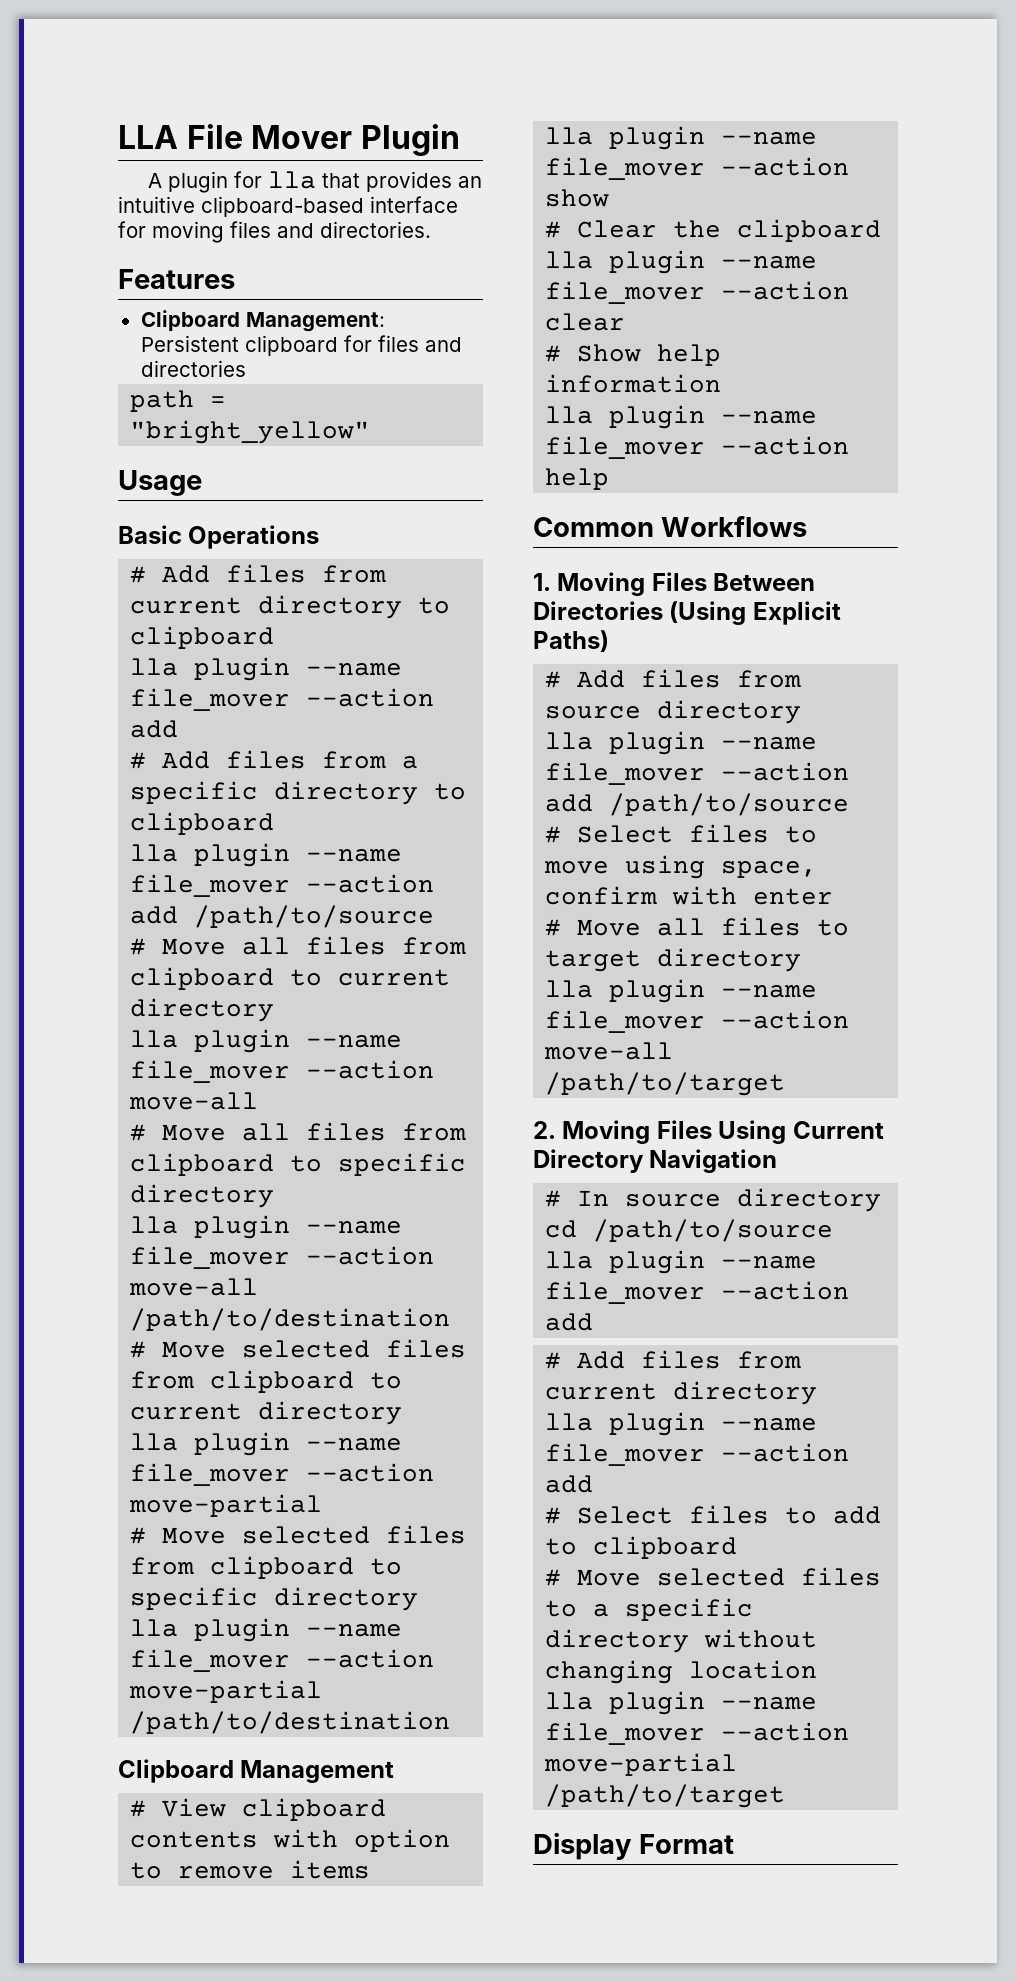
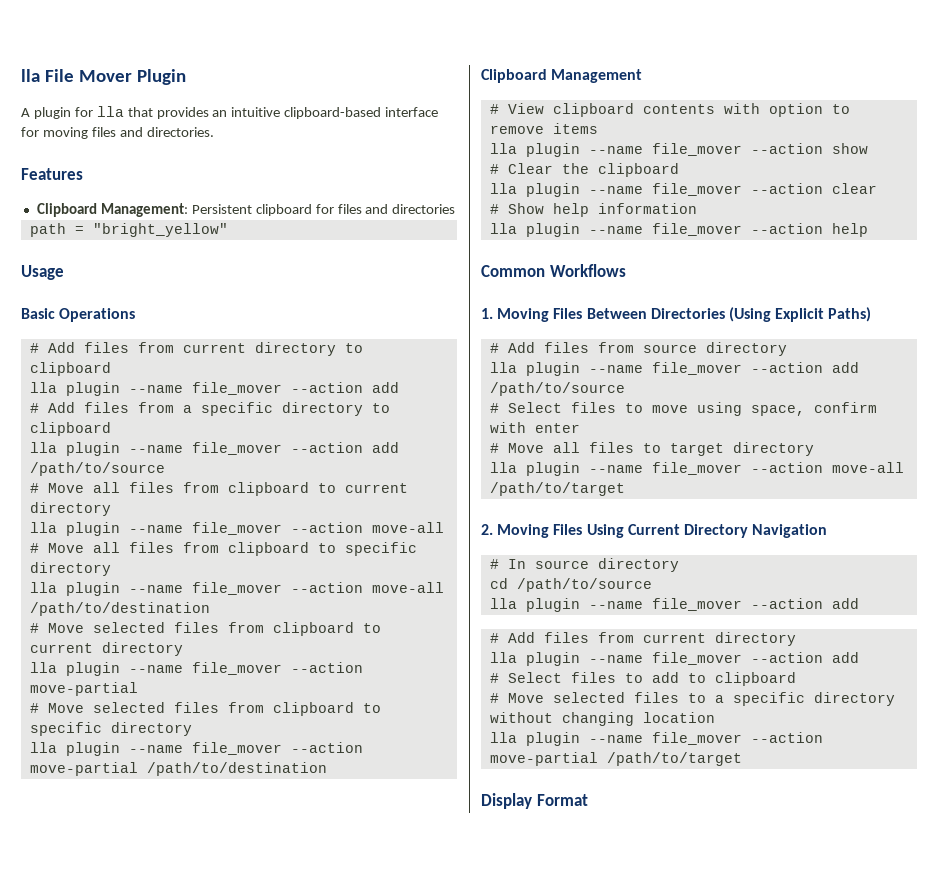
- LLA File Mover Plugin
+ lla File Mover Plugin

